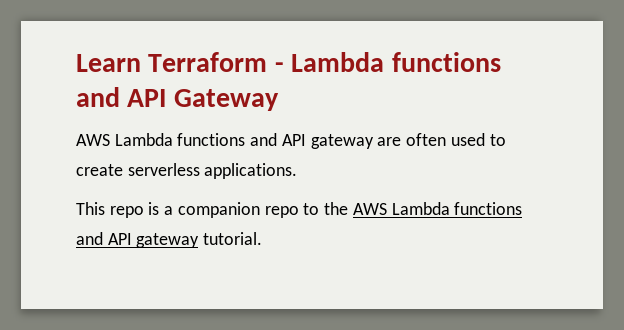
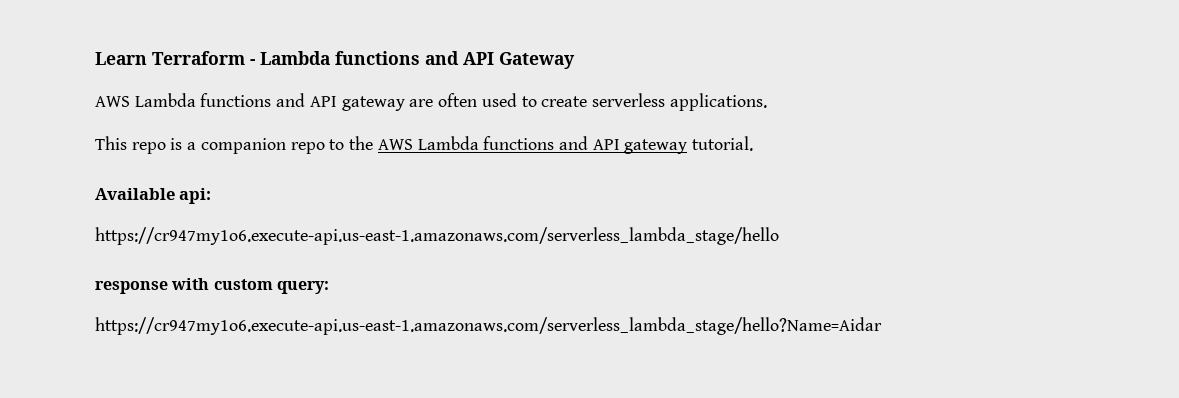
+ Available api:
+ https://cr947my1o6.execute-api.us-east-1.amazonaws.com/serverless_lambda_stage/hello
+ response with custom query:
+ https://cr947my1o6.execute-api.us-east-1.amazonaws.com/serverless_lambda_stage/hello?Name=Aidar

